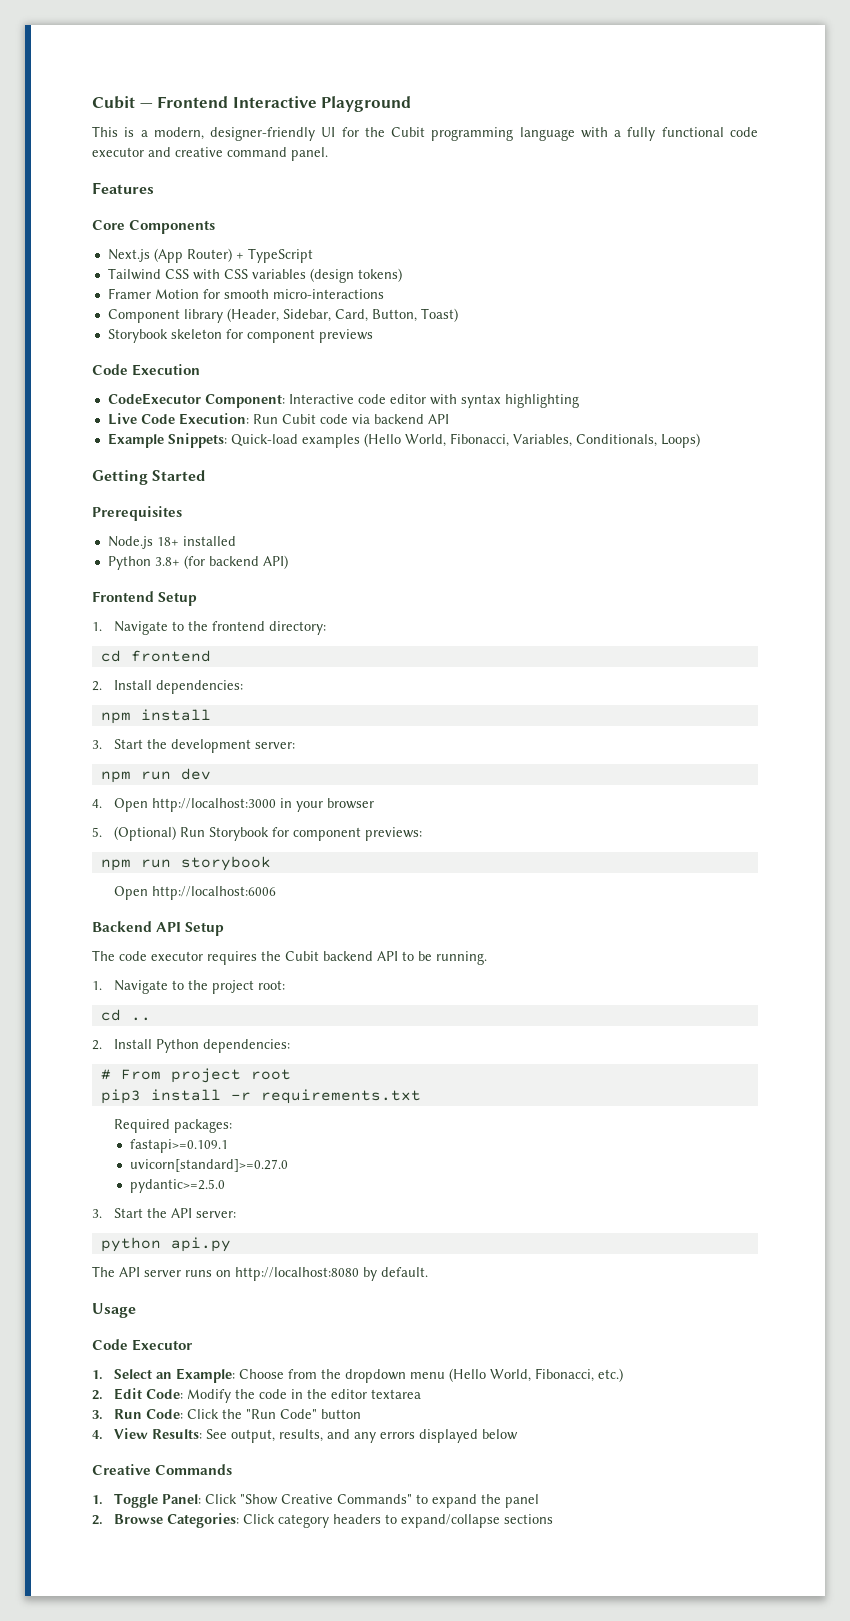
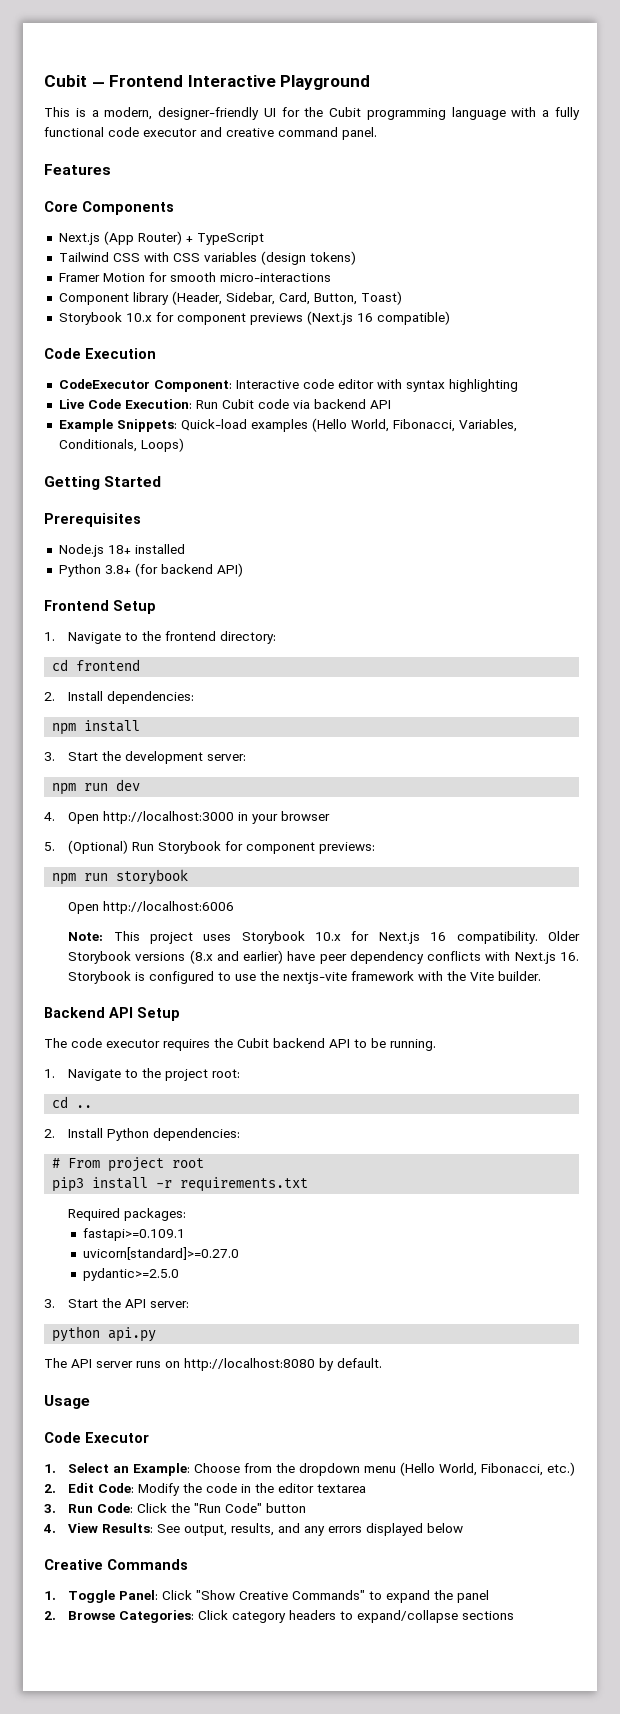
- Storybook skeleton for component previews
+ Storybook 10.x for component previews (Next.js 16 compatible)
+ Note: This project uses Storybook 10.x for Next.js 16 compatibility. Older Storybook versions (8.x and earlier) have peer dependency conflicts with Next.js 16. Storybook is configured to use the nextjs-vite framework with the Vite builder.

